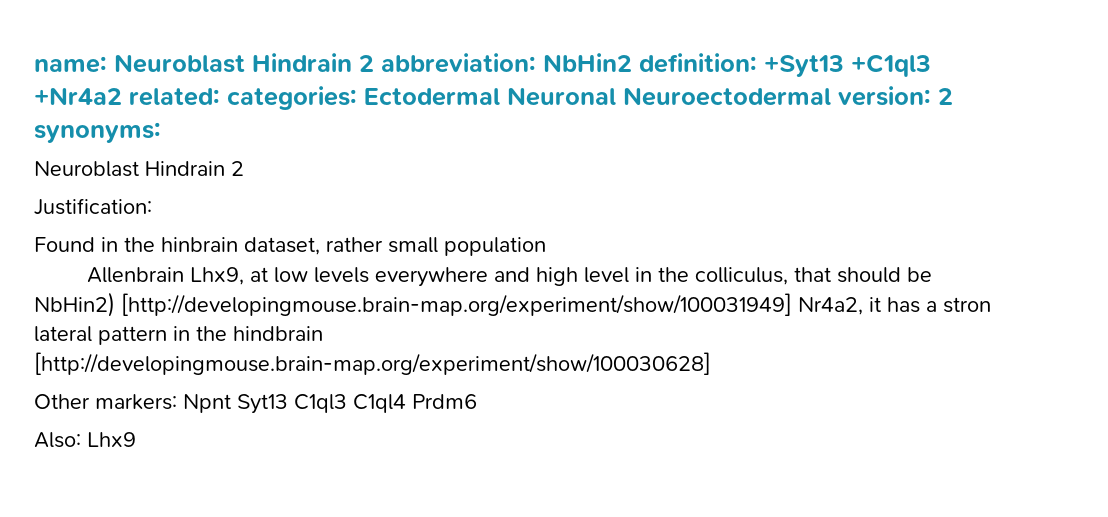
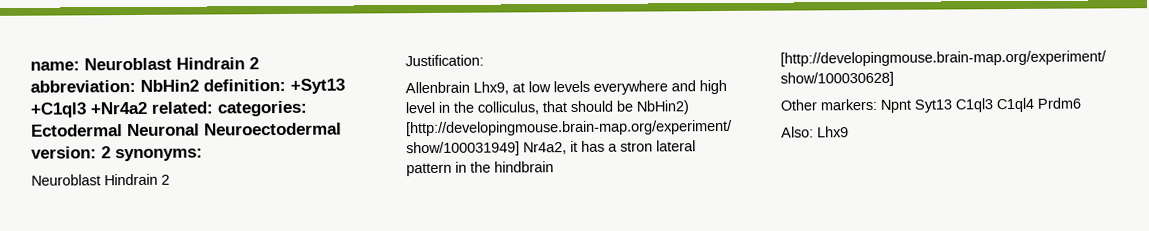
- Found in the hinbrain dataset, rather small population

